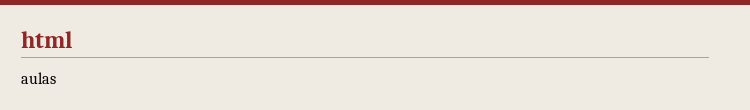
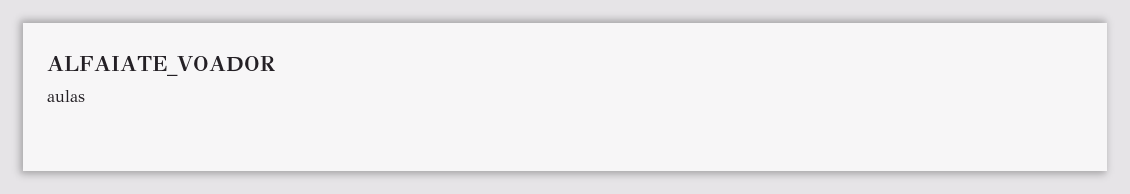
- html
+ ALFAIATE_VOADOR

